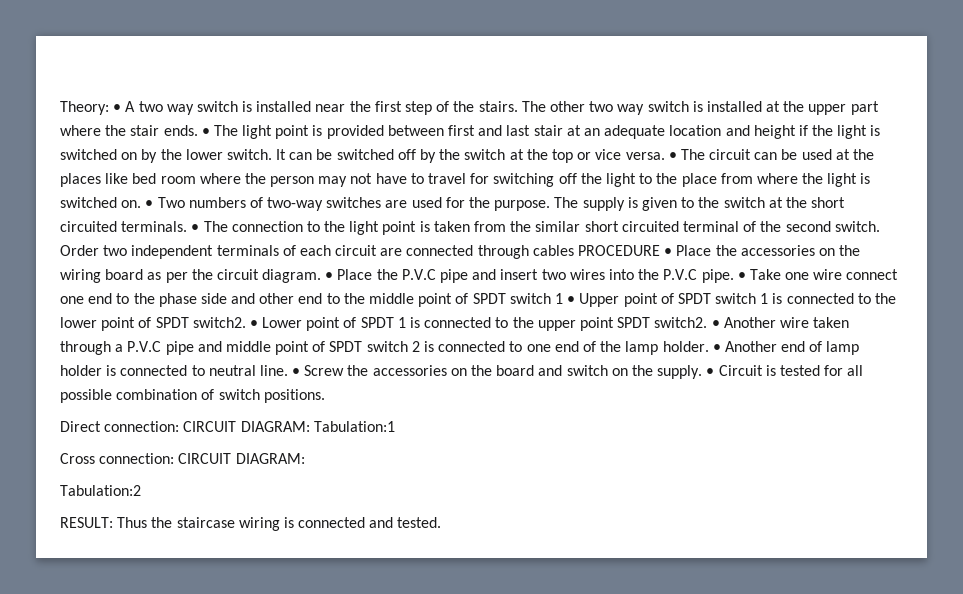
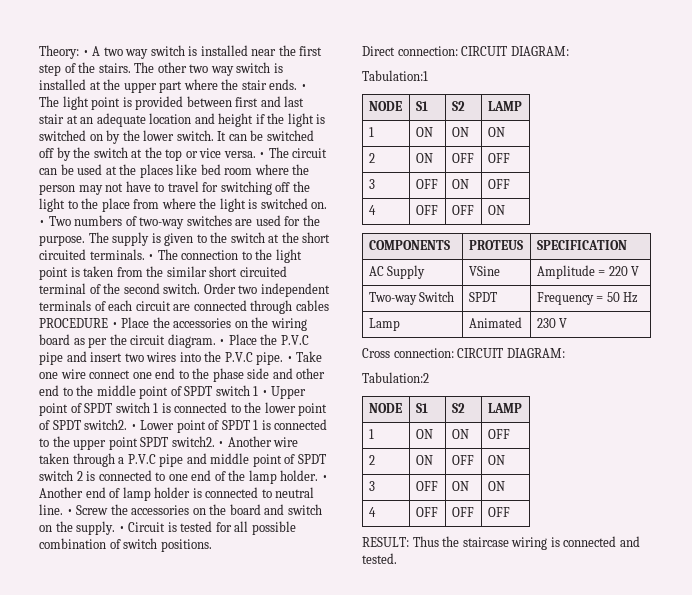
- Direct connection: CIRCUIT DIAGRAM: Tabulation:1
+ Direct connection: CIRCUIT DIAGRAM:
+ Tabulation:1
+ NODE | S1 | S2 | LAMP
+ 1 | ON | ON | ON
+ 2 | ON | OFF | OFF
+ 3 | OFF | ON | OFF
+ 4 | OFF | OFF | ON
+ COMPONENTS | PROTEUS | SPECIFICATION
+ AC Supply | VSine | Amplitude = 220 V
+ Two-way Switch | SPDT | Frequency = 50 Hz
+ Lamp | Animated | 230 V
  Tabulation:2
+ NODE | S1 | S2 | LAMP
+ 1 | ON | ON | OFF
+ 2 | ON | OFF | ON
+ 3 | OFF | ON | ON
+ 4 | OFF | OFF | OFF

